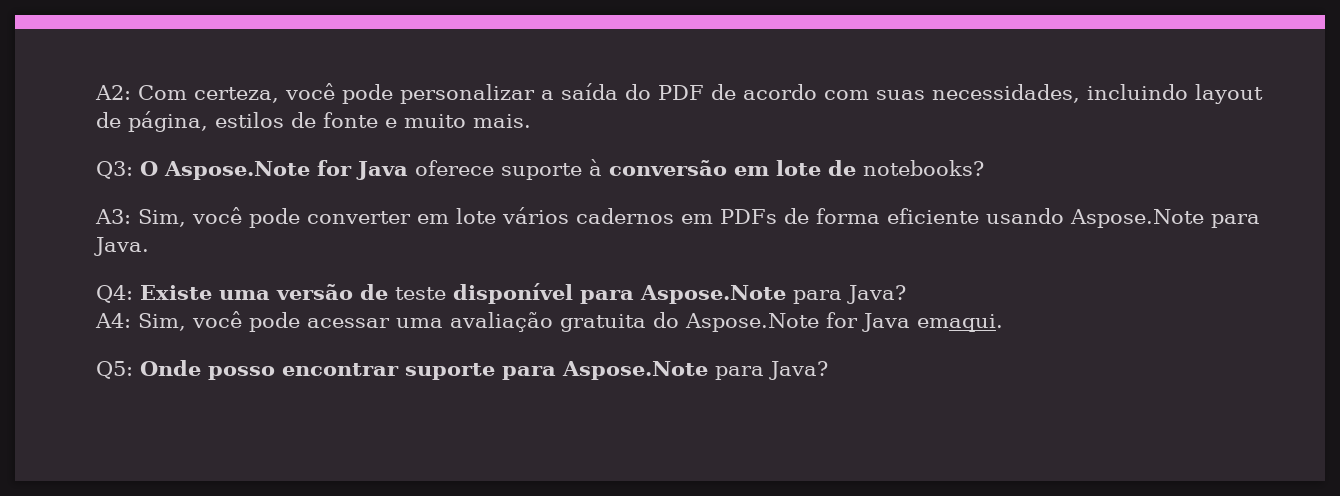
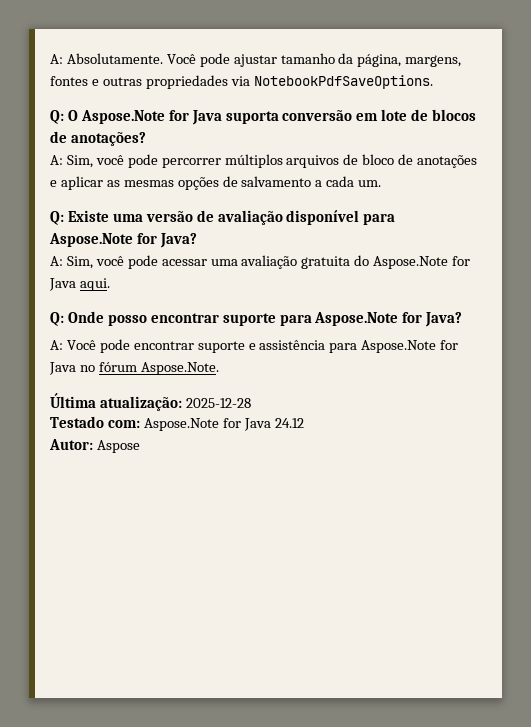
- A2: Com certeza, você pode personalizar a saída do PDF de acordo com suas necessidades, incluindo layout de página, estilos de fonte e muito mais.
- Q3: O Aspose.Note for Java oferece suporte à conversão em lote de notebooks?
- A3: Sim, você pode converter em lote vários cadernos em PDFs de forma eficiente usando Aspose.Note para Java.
- Q4: Existe uma versão de teste disponível para Aspose.Note para Java?
- A4: Sim, você pode acessar uma avaliação gratuita do Aspose.Note for Java emaqui.
- Q5: Onde posso encontrar suporte para Aspose.Note para Java?
+ A: Absolutamente. Você pode ajustar tamanho da página, margens, fontes e outras propriedades via NotebookPdfSaveOptions.
+ Q: O Aspose.Note for Java suporta conversão em lote de blocos de anotações?
+ A: Sim, você pode percorrer múltiplos arquivos de bloco de anotações e aplicar as mesmas opções de salvamento a cada um.
+ Q: Existe uma versão de avaliação disponível para Aspose.Note for Java?
+ A: Sim, você pode acessar uma avaliação gratuita do Aspose.Note for Java aqui.
+ Q: Onde posso encontrar suporte para Aspose.Note for Java?
+ A: Você pode encontrar suporte e assistência para Aspose.Note for Java no fórum Aspose.Note.
+ Última atualização: 2025-12-28
+ Testado com: Aspose.Note for Java 24.12
+ Autor: Aspose

